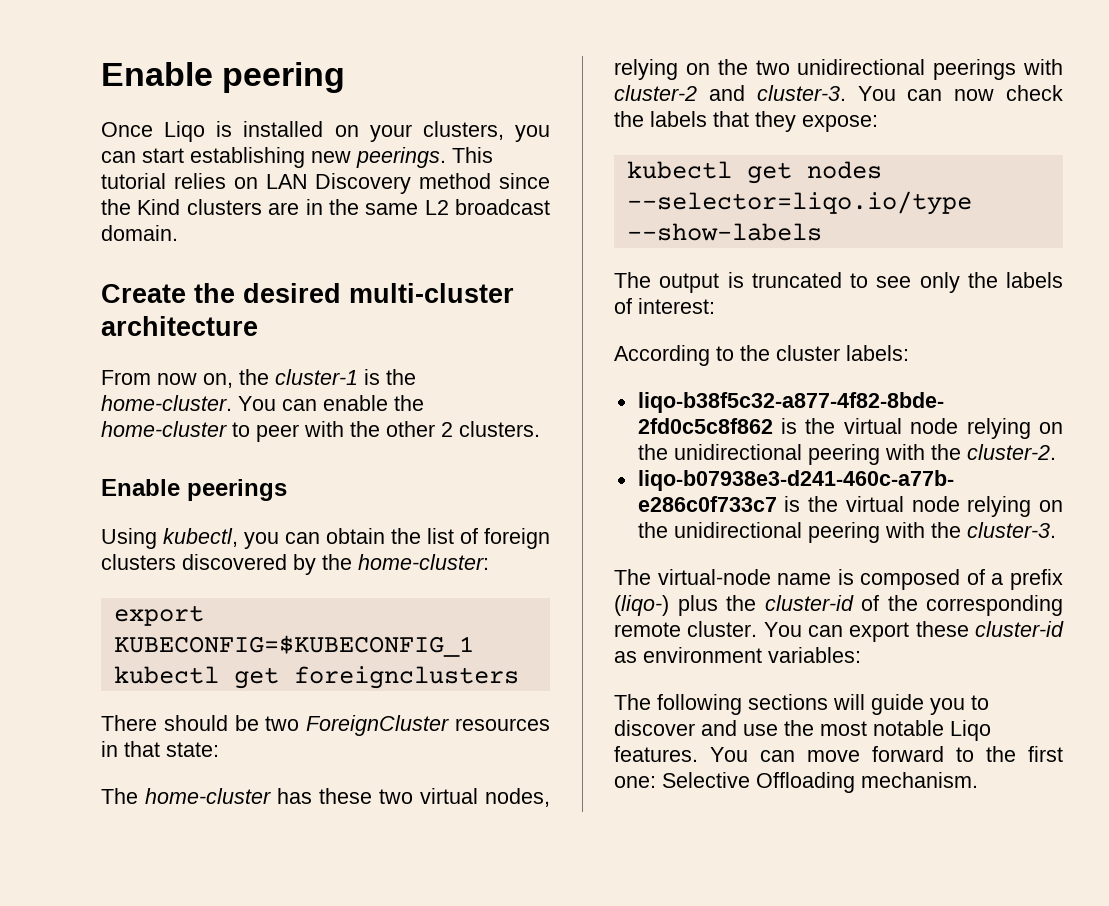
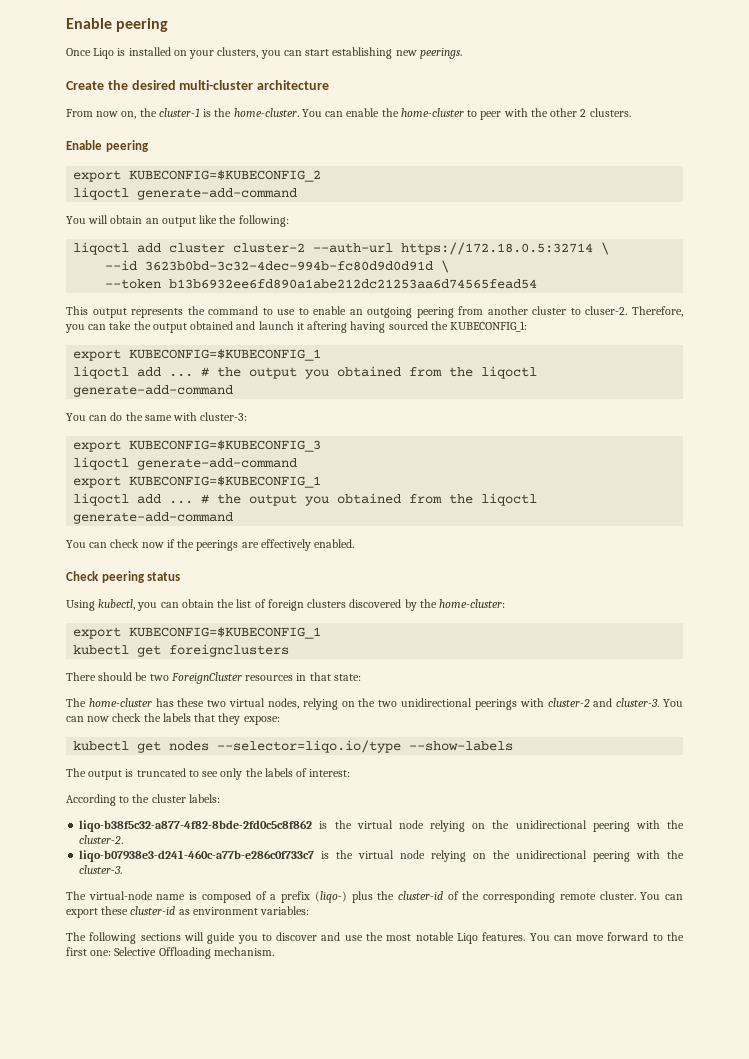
- This tutorial relies on LAN Discovery method since the Kind clusters are in the same L2 broadcast domain.
  You can enable the home-cluster to peer with the other 2 clusters.
- Enable peerings
+ Enable peering
+ export KUBECONFIG=$KUBECONFIG_2
+ liqoctl generate-add-command
+ You will obtain an output like the following:
+ liqoctl add cluster cluster-2 --auth-url https://172.18.0.5:32714 \
+ --id 3623b0bd-3c32-4dec-994b-fc80d9d0d91d \
+ --token b13b6932ee6fd890a1abe212dc21253aa6d74565fead54
+ This output represents the command to use to enable an outgoing peering from another cluster to cluser-2. Therefore, you can take the output obtained and launch it aftering having sourced the KUBECONFIG_1:
+ export KUBECONFIG=$KUBECONFIG_1
+ liqoctl add ... # the output you obtained from the liqoctl generate-add-command
+ You can do the same with cluster-3:
+ export KUBECONFIG=$KUBECONFIG_3
+ liqoctl generate-add-command
+ export KUBECONFIG=$KUBECONFIG_1
+ liqoctl add ... # the output you obtained from the liqoctl generate-add-command
+ You can check now if the peerings are effectively enabled.
+ Check peering status

